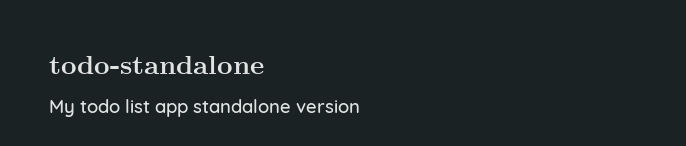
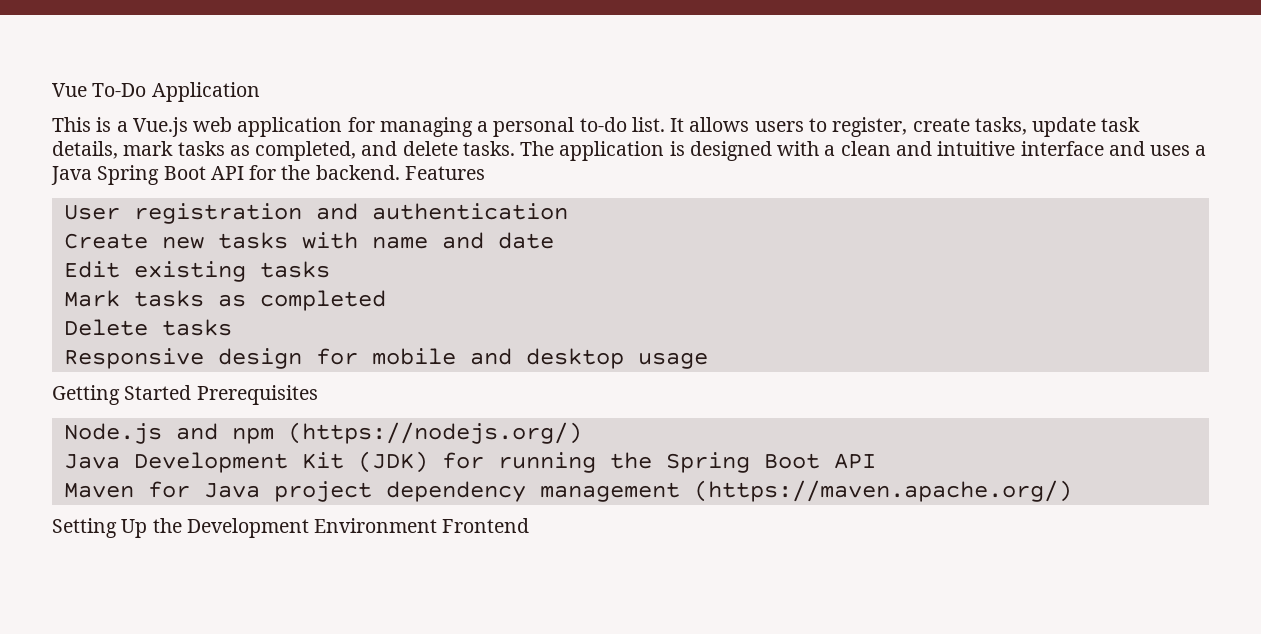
- todo-standalone
- My todo list app standalone version
+ Vue To-Do Application
+ This is a Vue.js web application for managing a personal to-do list. It allows users to register, create tasks, update task details, mark tasks as completed, and delete tasks. The application is designed with a clean and intuitive interface and uses a Java Spring Boot API for the backend. Features
+ User registration and authentication
+ Create new tasks with name and date
+ Edit existing tasks
+ Mark tasks as completed
+ Delete tasks
+ Responsive design for mobile and desktop usage
+ Getting Started Prerequisites
+ Node.js and npm (https://nodejs.org/)
+ Java Development Kit (JDK) for running the Spring Boot API
+ Maven for Java project dependency management (https://maven.apache.org/)
+ Setting Up the Development Environment Frontend

